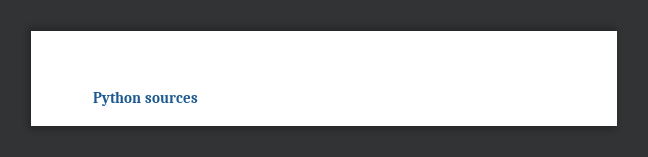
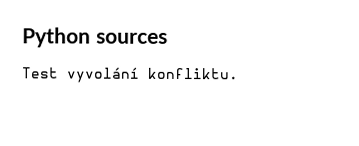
+ Test vyvolání konfliktu.

